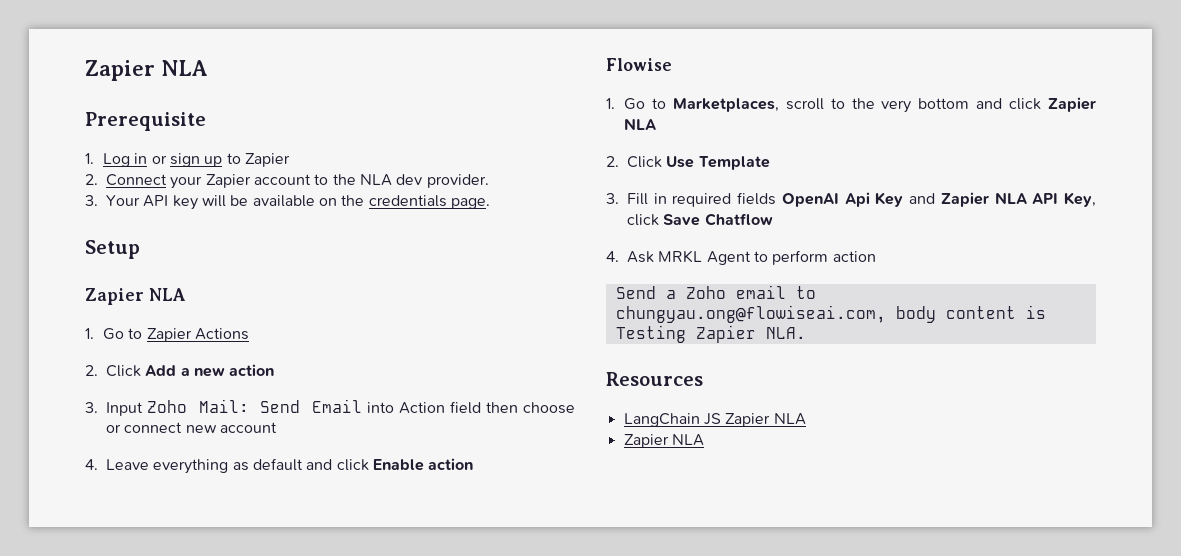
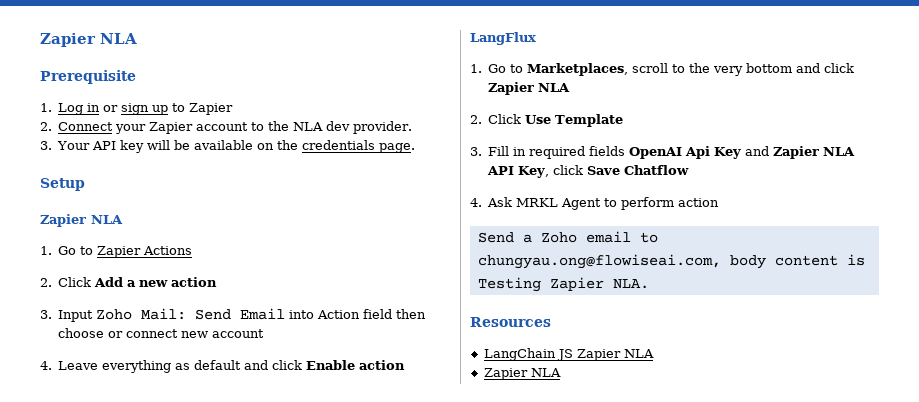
- Flowise
+ LangFlux

